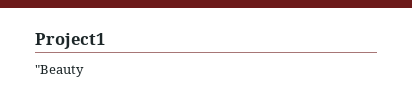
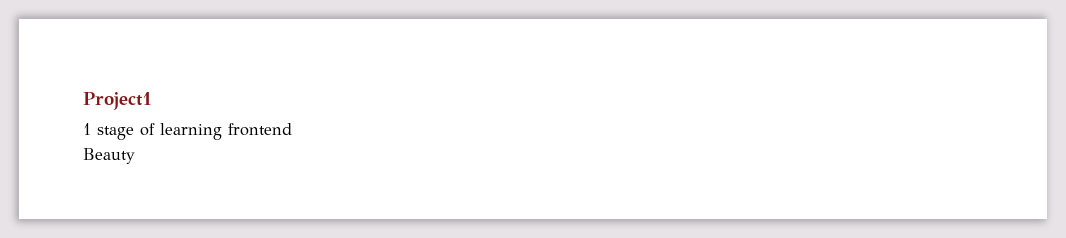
- "Beauty
+ 1 stage of learning frontend
+ Beauty

